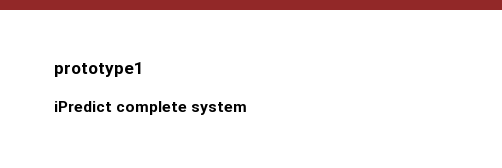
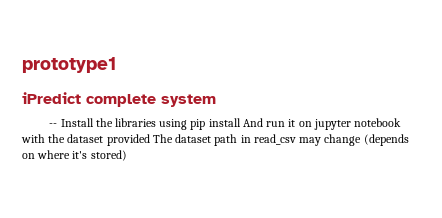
+ -- Install the libraries using pip install And run it on jupyter notebook with the dataset provided The dataset path in read_csv may change (depends on where it's stored)

